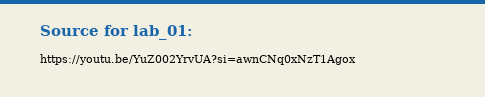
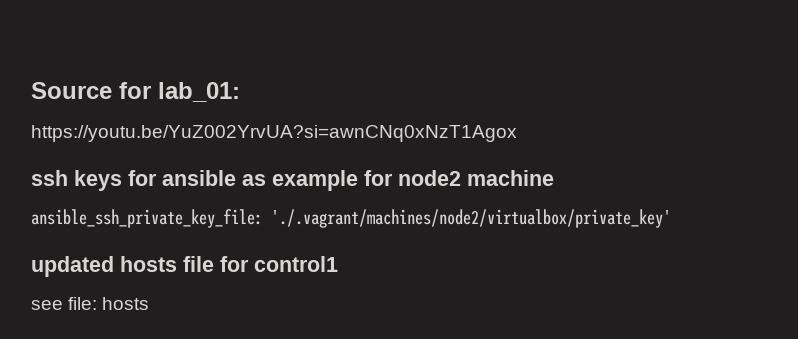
+ ssh keys for ansible as example for node2 machine
+ ansible_ssh_private_key_file: './.vagrant/machines/node2/virtualbox/private_key'
+ updated hosts file for control1
+ see file: hosts

